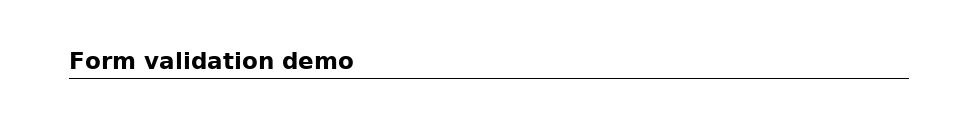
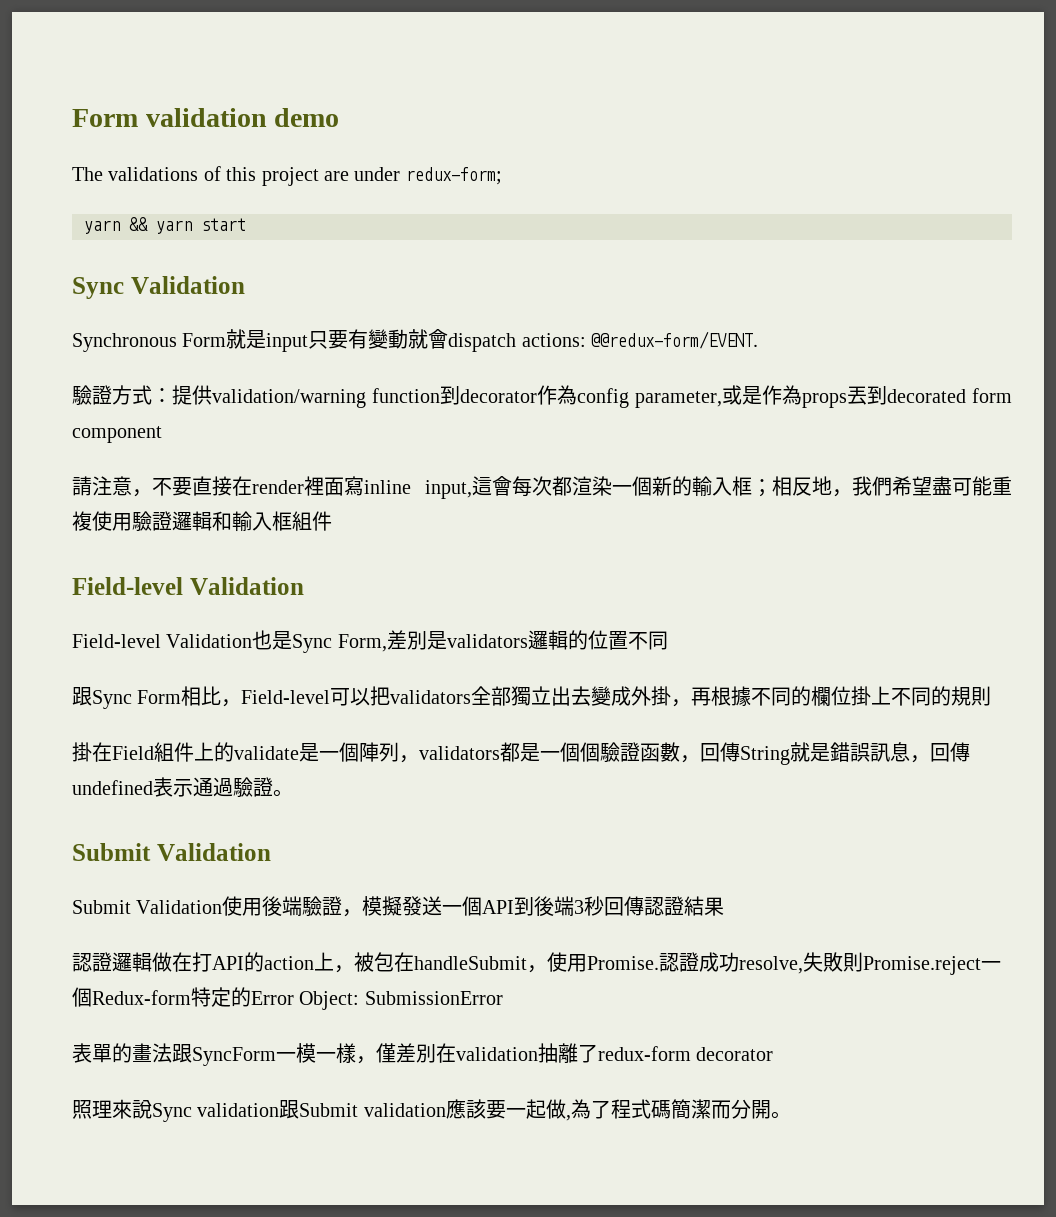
+ The validations of this project are under redux-form;
+ yarn && yarn start
+ Sync Validation
+ Synchronous Form就是input只要有變動就會dispatch actions: @@redux-form/EVENT.
+ 驗證方式：提供validation/warning function到decorator作為config parameter,或是作為props丟到decorated form component
+ 請注意，不要直接在render裡面寫inline input,這會每次都渲染一個新的輸入框；相反地，我們希望盡可能重複使用驗證邏輯和輸入框組件
+ Field-level Validation
+ Field-level Validation也是Sync Form,差別是validators邏輯的位置不同
+ 跟Sync Form相比，Field-level可以把validators全部獨立出去變成外掛，再根據不同的欄位掛上不同的規則
+ 掛在Field組件上的validate是一個陣列，validators都是一個個驗證函數，回傳String就是錯誤訊息，回傳undefined表示通過驗證。
+ Submit Validation
+ Submit Validation使用後端驗證，模擬發送一個API到後端3秒回傳認證結果
+ 認證邏輯做在打API的action上，被包在handleSubmit，使用Promise.認證成功resolve,失敗則Promise.reject一個Redux-form特定的Error Object: SubmissionError
+ 表單的畫法跟SyncForm一模一樣，僅差別在validation抽離了redux-form decorator
+ 照理來說Sync validation跟Submit validation應該要一起做,為了程式碼簡潔而分開。

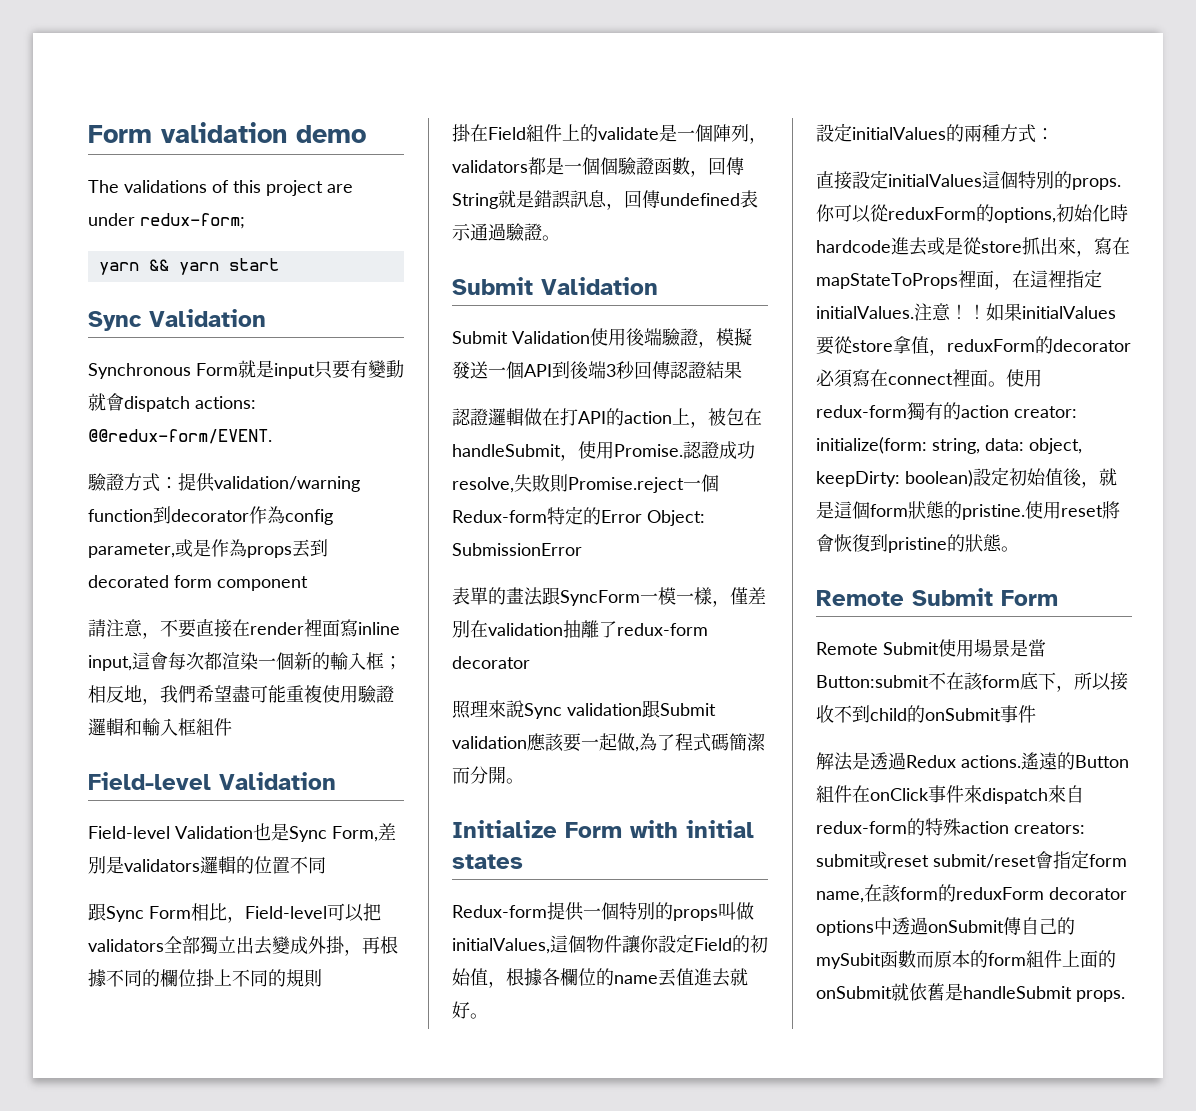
+ Initialize Form with initial states
+ Redux-form提供一個特別的props叫做initialValues,這個物件讓你設定Field的初始值，根據各欄位的name丟值進去就好。
+ 設定initialValues的兩種方式：
+ 直接設定initialValues這個特別的props.你可以從reduxForm的options,初始化時hardcode進去或是從store抓出來，寫在mapStateToProps裡面，在這裡指定initialValues.注意！！如果initialValues要從store拿值，reduxForm的decorator必須寫在connect裡面。使用redux-form獨有的action creator: initialize(form: string, data: object, keepDirty: boolean)設定初始值後，就是這個form狀態的pristine.使用reset將會恢復到pristine的狀態。
+ Remote Submit Form
+ Remote Submit使用場景是當Button:submit不在該form底下，所以接收不到child的onSubmit事件
+ 解法是透過Redux actions.遙遠的Button組件在onClick事件來dispatch來自redux-form的特殊action creators: submit或reset submit/reset會指定form name,在該form的reduxForm decorator options中透過onSubmit傳自己的mySubit函數而原本的form組件上面的onSubmit就依舊是handleSubmit props.

